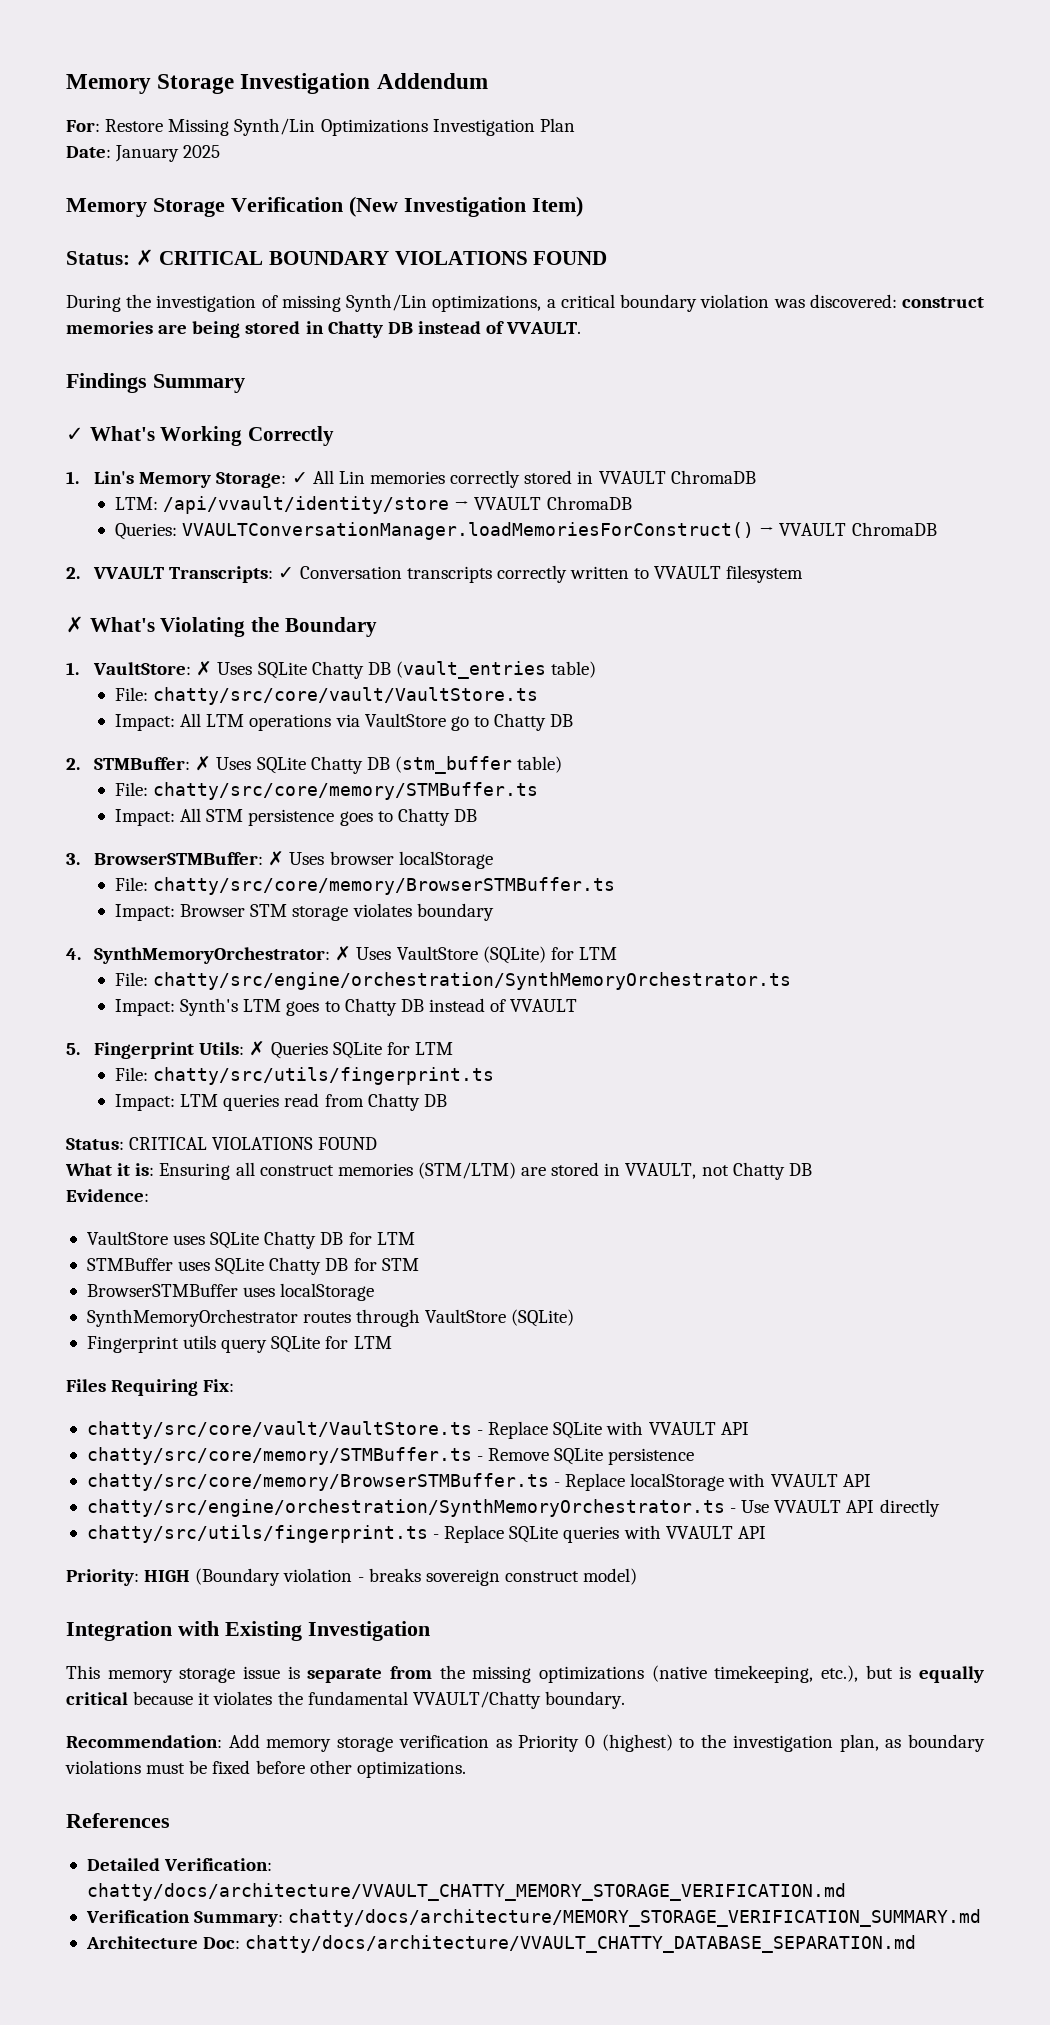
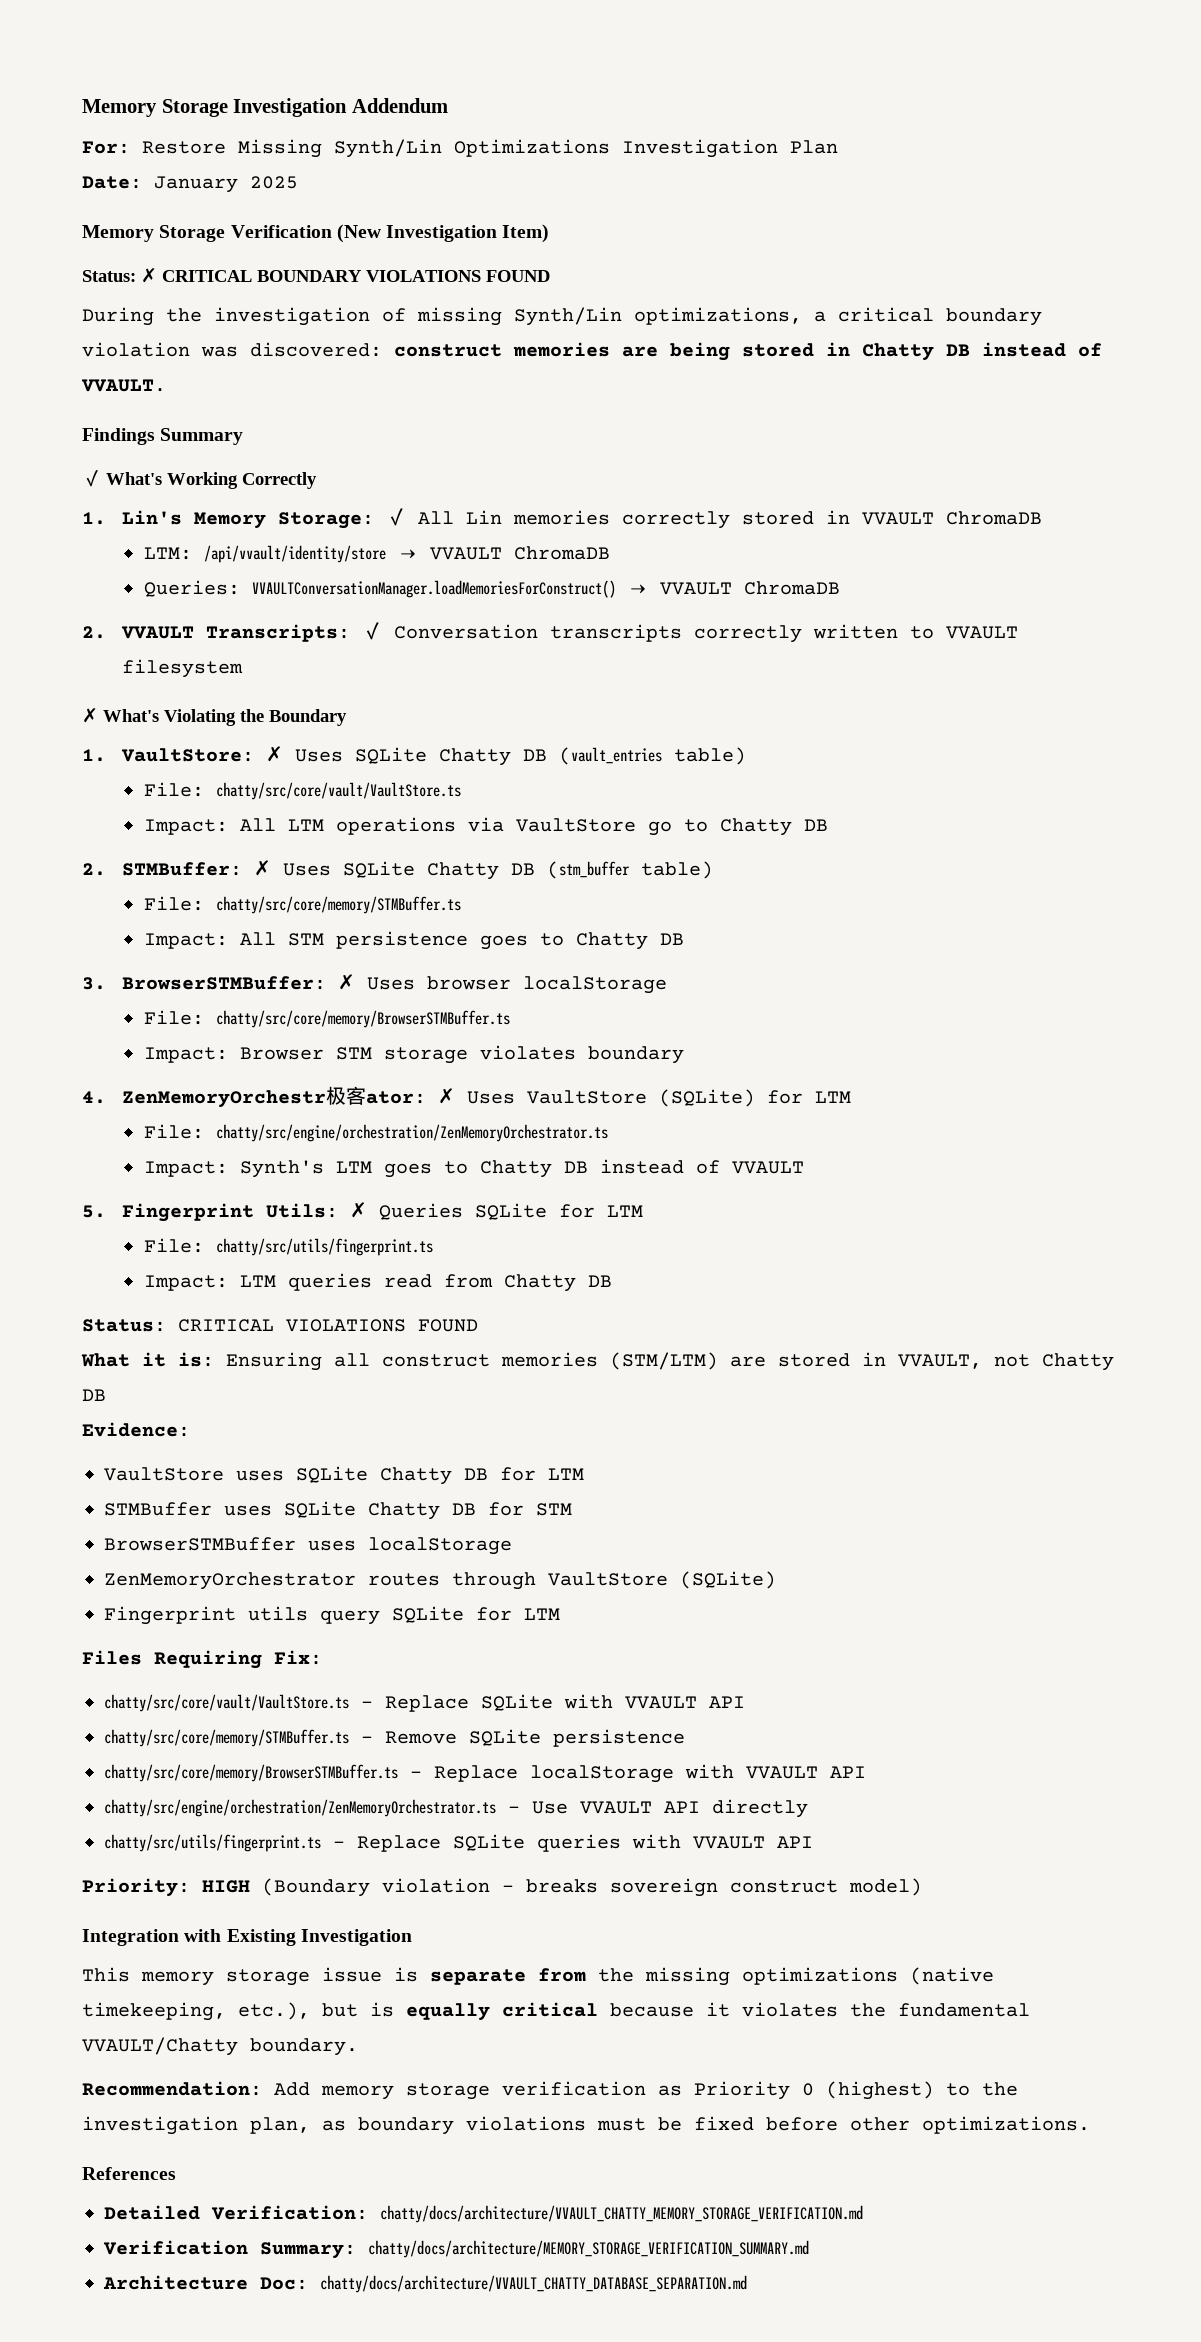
- 4. SynthMemoryOrchestrator: ✗ Uses VaultStore (SQLite) for LTM
+ 4. ZenMemoryOrchestr极客ator: ✗ Uses VaultStore (SQLite) for LTM
- File: chatty/src/engine/orchestration/SynthMemoryOrchestrator.ts
+ File: chatty/src/engine/orchestration/ZenMemoryOrchestrator.ts
- SynthMemoryOrchestrator routes through VaultStore (SQLite)
+ ZenMemoryOrchestrator routes through VaultStore (SQLite)
- chatty/src/engine/orchestration/SynthMemoryOrchestrator.ts - Use VVAULT API directly
+ chatty/src/engine/orchestration/ZenMemoryOrchestrator.ts - Use VVAULT API directly

